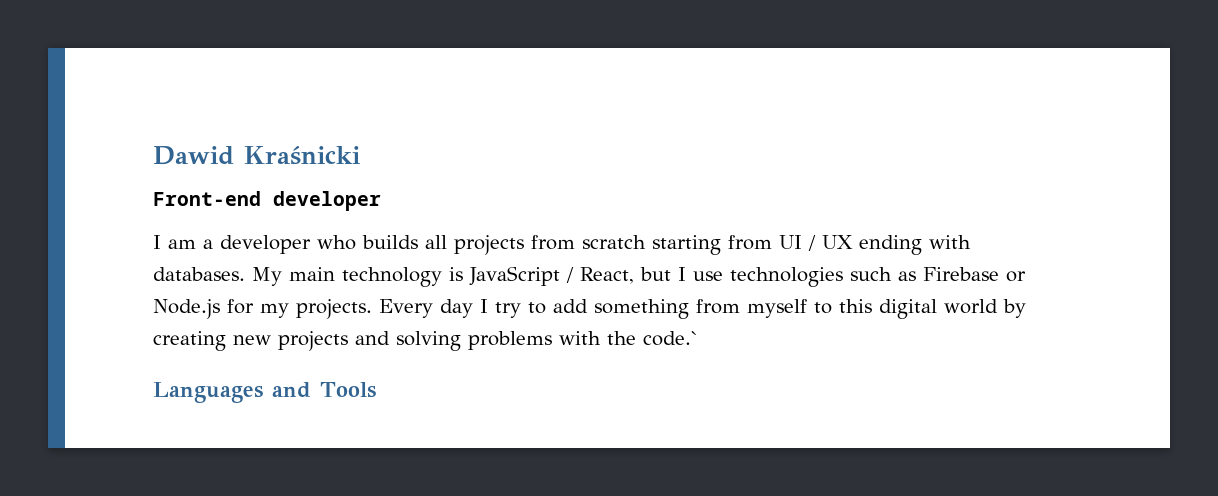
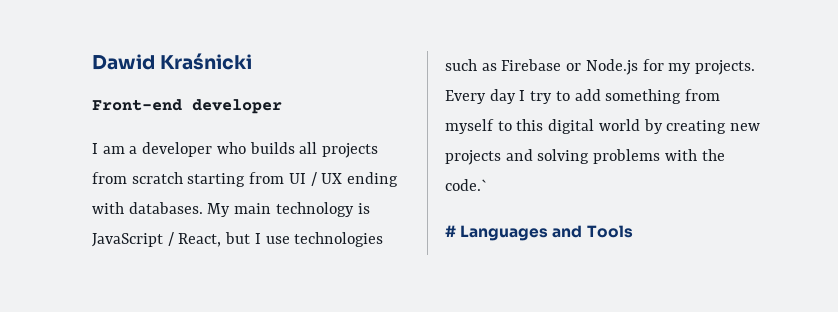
- Languages and Tools
+ # Languages and Tools

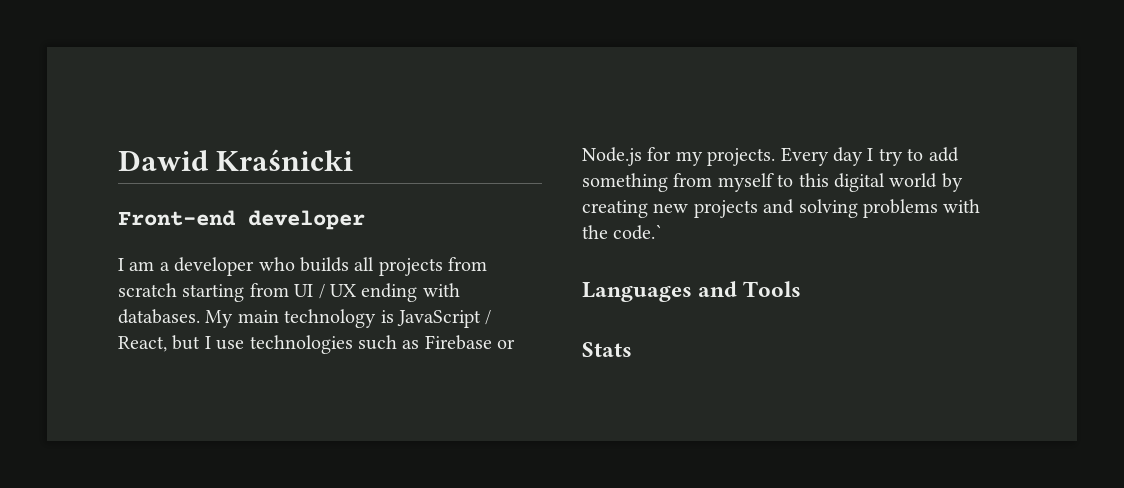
- # Languages and Tools
+ Languages and Tools
+ Stats

